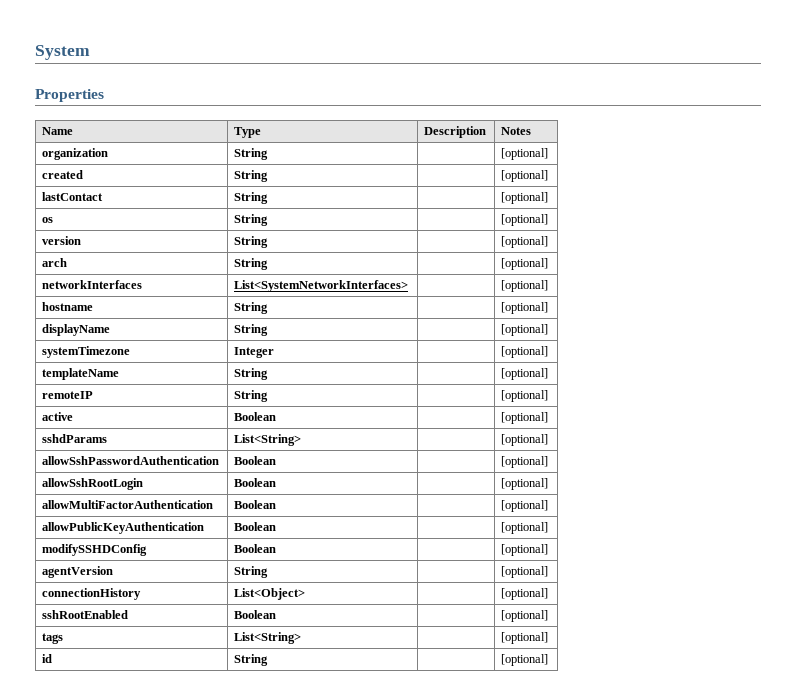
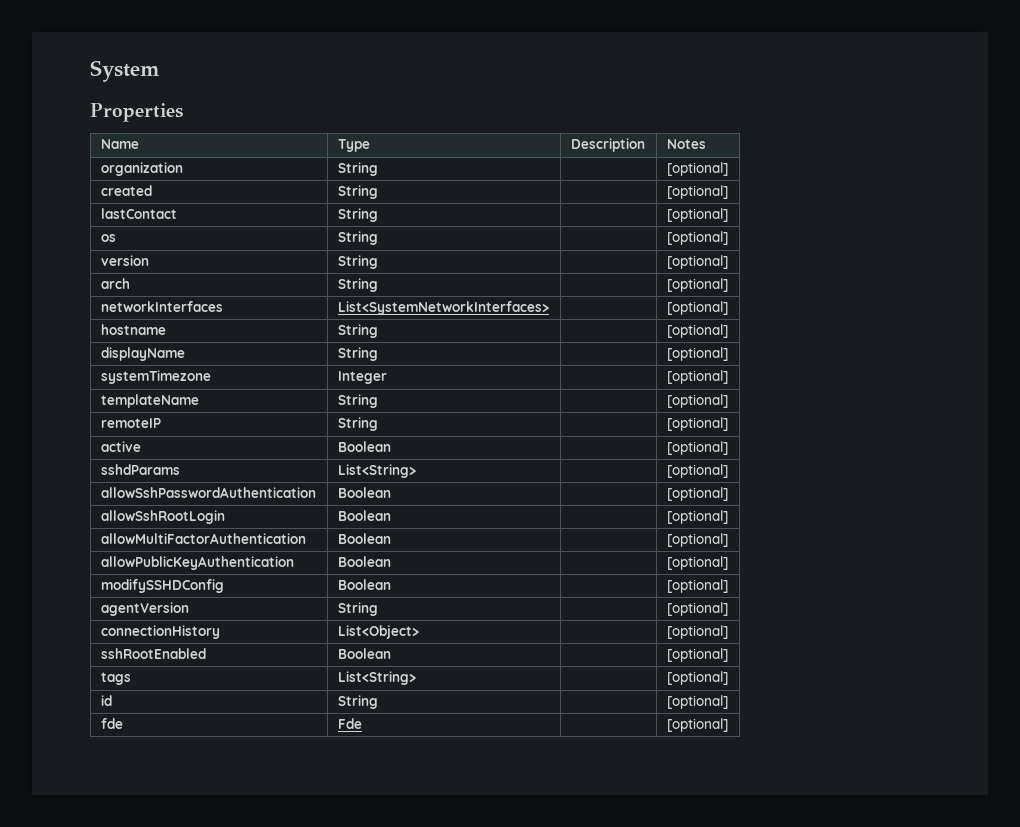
+ fde | Fde | | [optional]

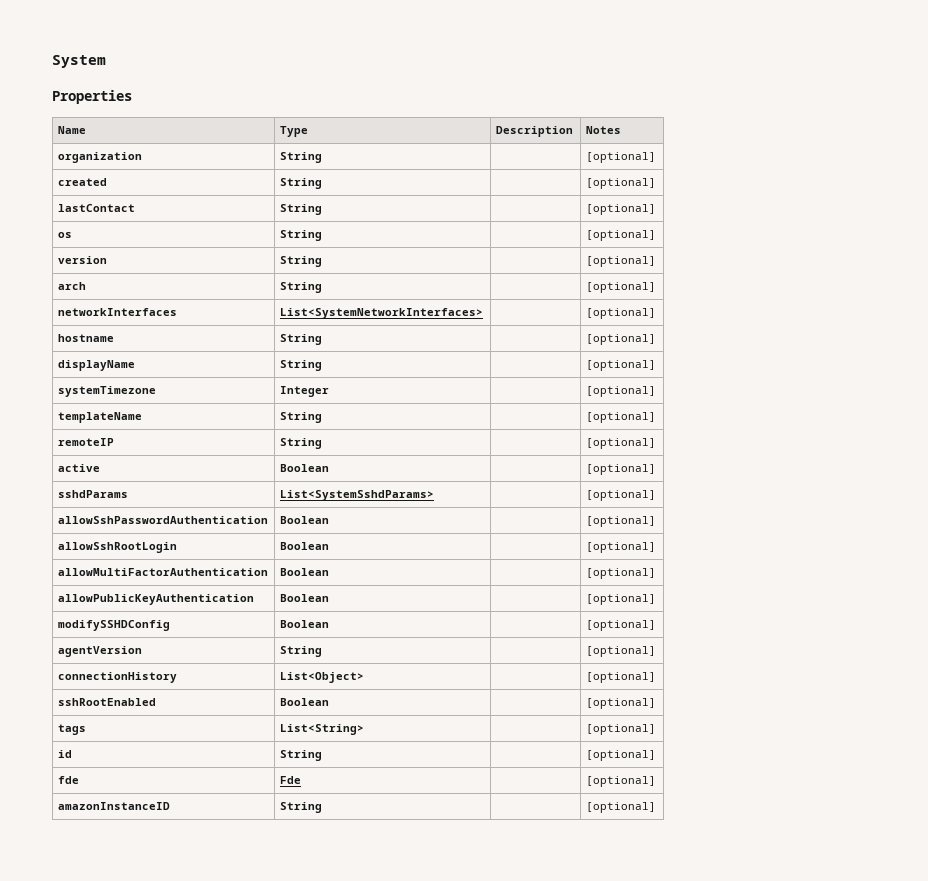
- sshdParams | List<String> | | [optional]
+ sshdParams | List<SystemSshdParams> | | [optional]
+ amazonInstanceID | String | | [optional]

